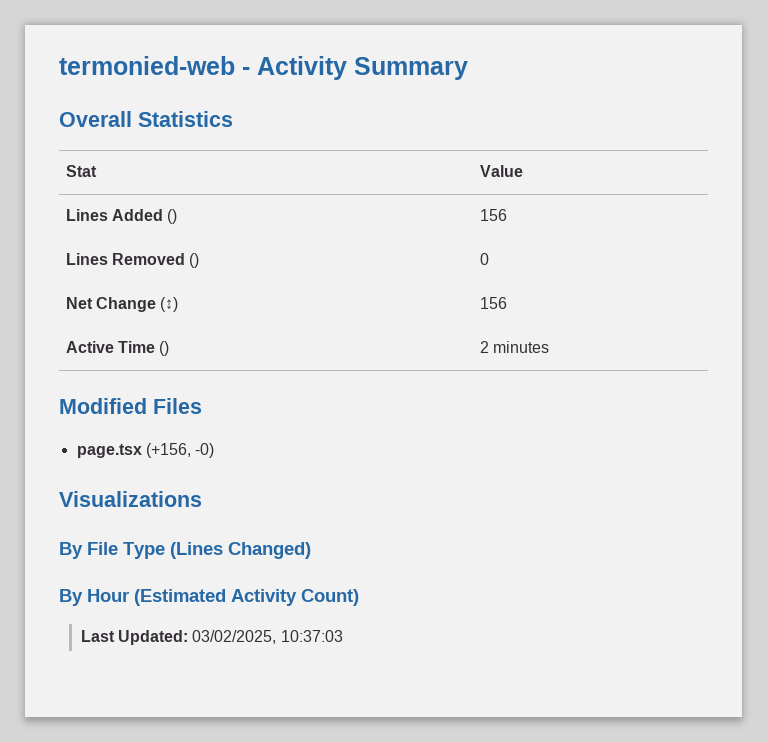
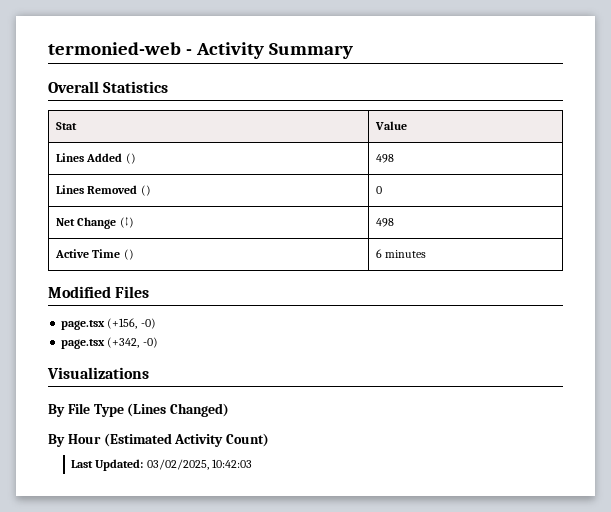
- Lines Added () | 156
+ Lines Added () | 498
- Net Change (↕) | 156
+ Net Change (↕) | 498
- Active Time () | 2 minutes
+ Active Time () | 6 minutes
+ page.tsx (+342, -0)
- Last Updated: 03/02/2025, 10:37:03
+ Last Updated: 03/02/2025, 10:42:03

